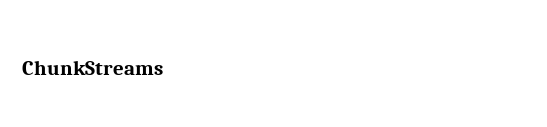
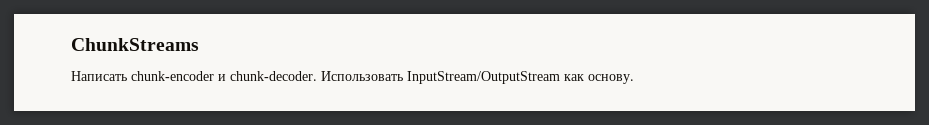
+ Написать chunk-encoder и chunk-decoder. Использовать InputStream/OutputStream как основу.

